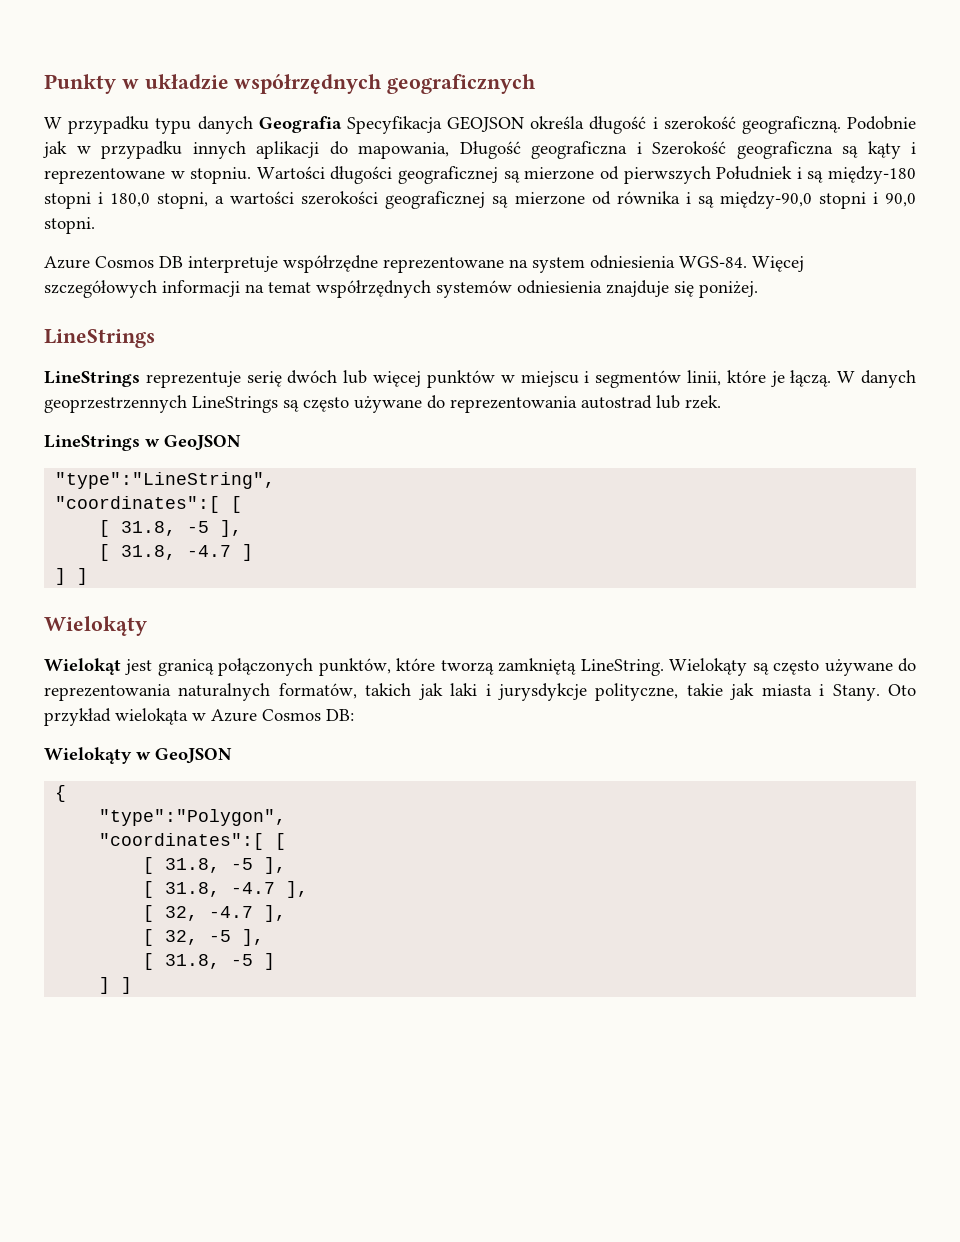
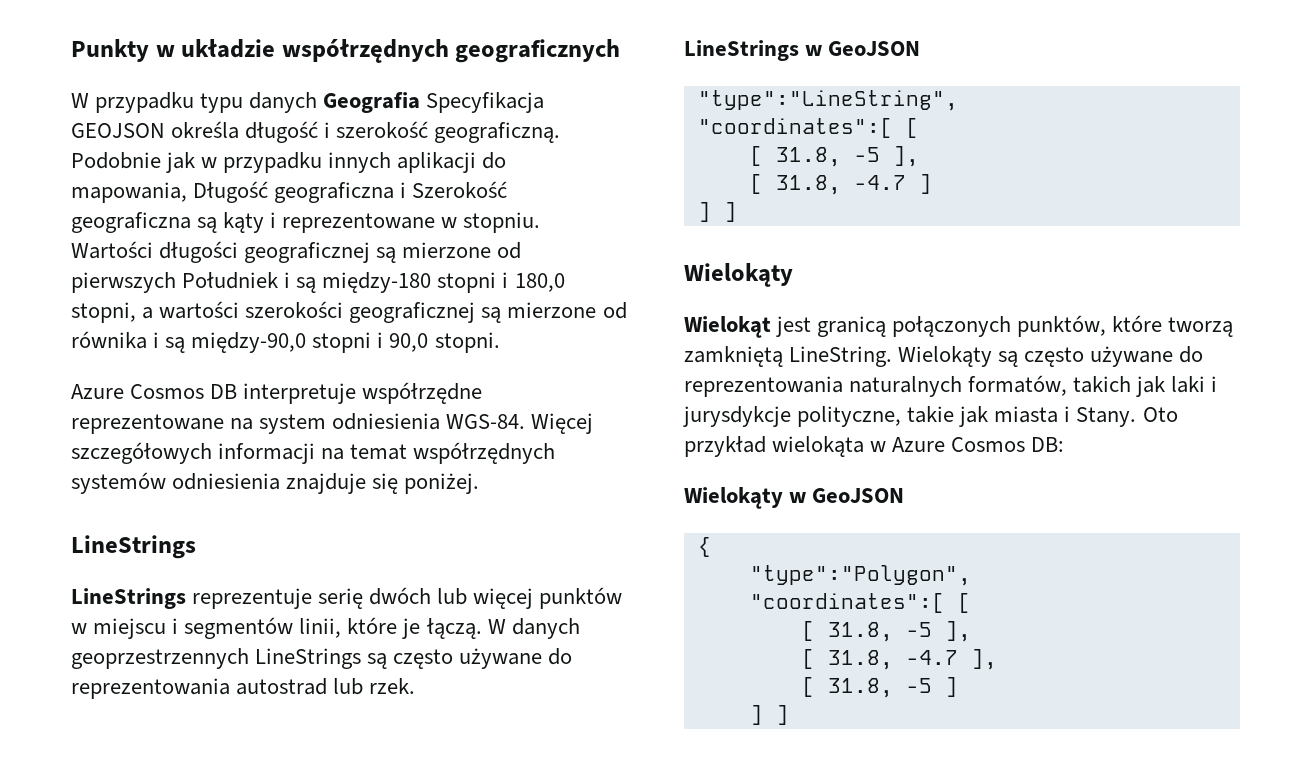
- [ 32, -4.7 ],
- [ 32, -5 ],

